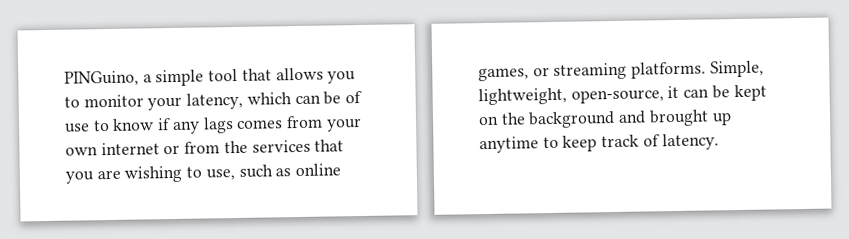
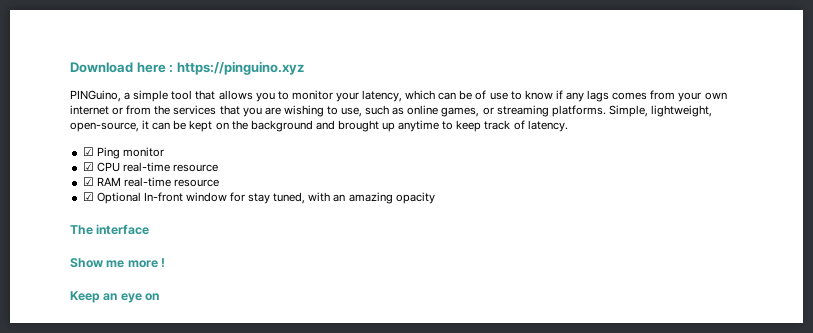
+ Download here : https://pinguino.xyz
+ ☑ Ping monitor
+ ☑ CPU real-time resource
+ ☑ RAM real-time resource
+ ☑ Optional In-front window for stay tuned, with an amazing opacity
+ The interface
+ Show me more !
+ Keep an eye on

